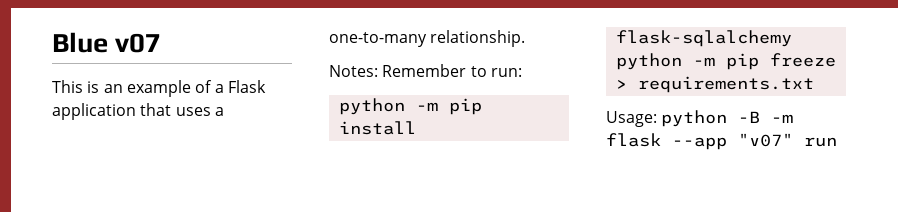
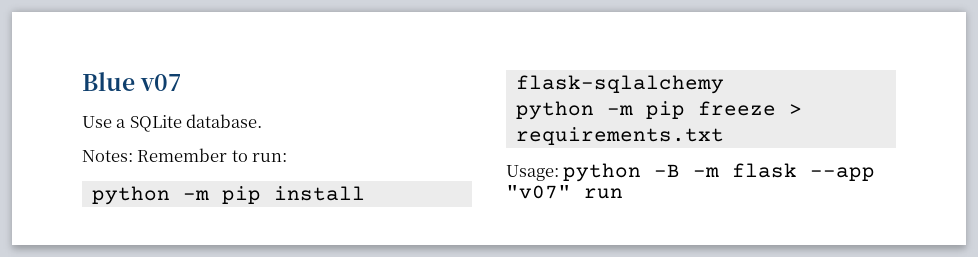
- This is an example of a Flask application that uses a one-to-many relationship.
+ Use a SQLite database.

